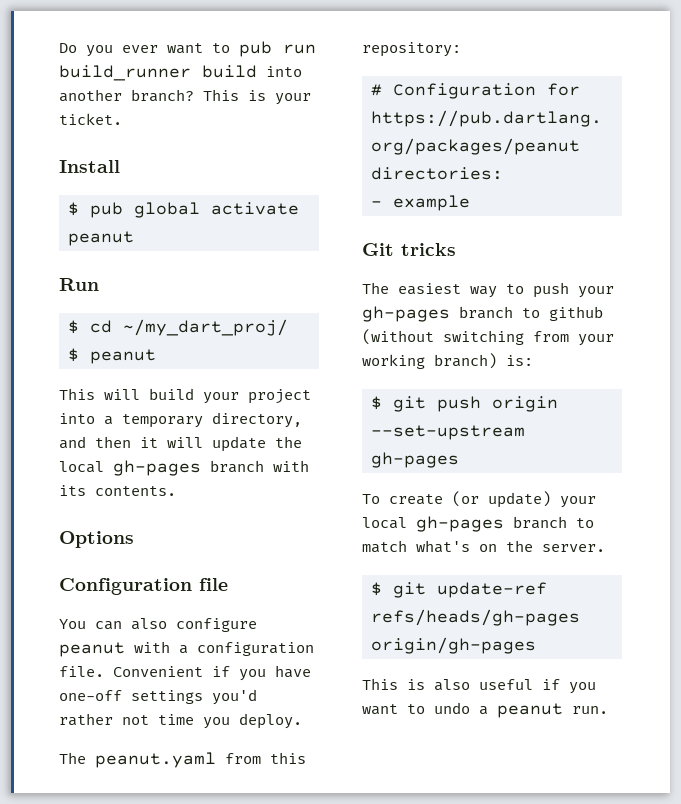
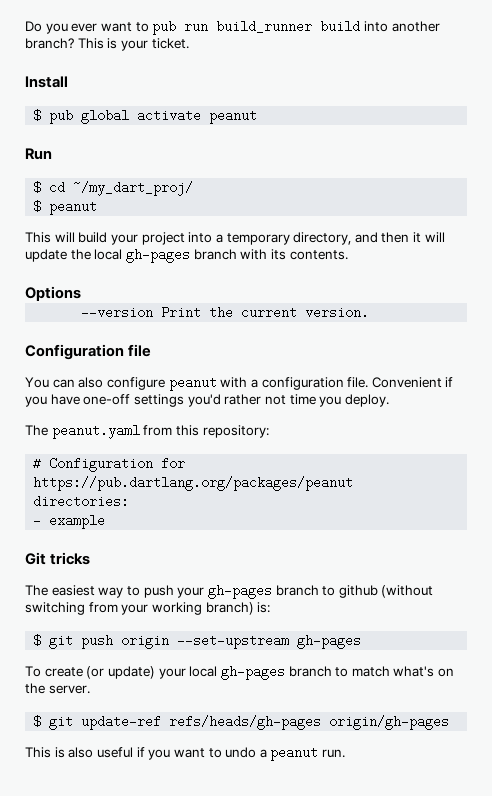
+ --version Print the current version.

